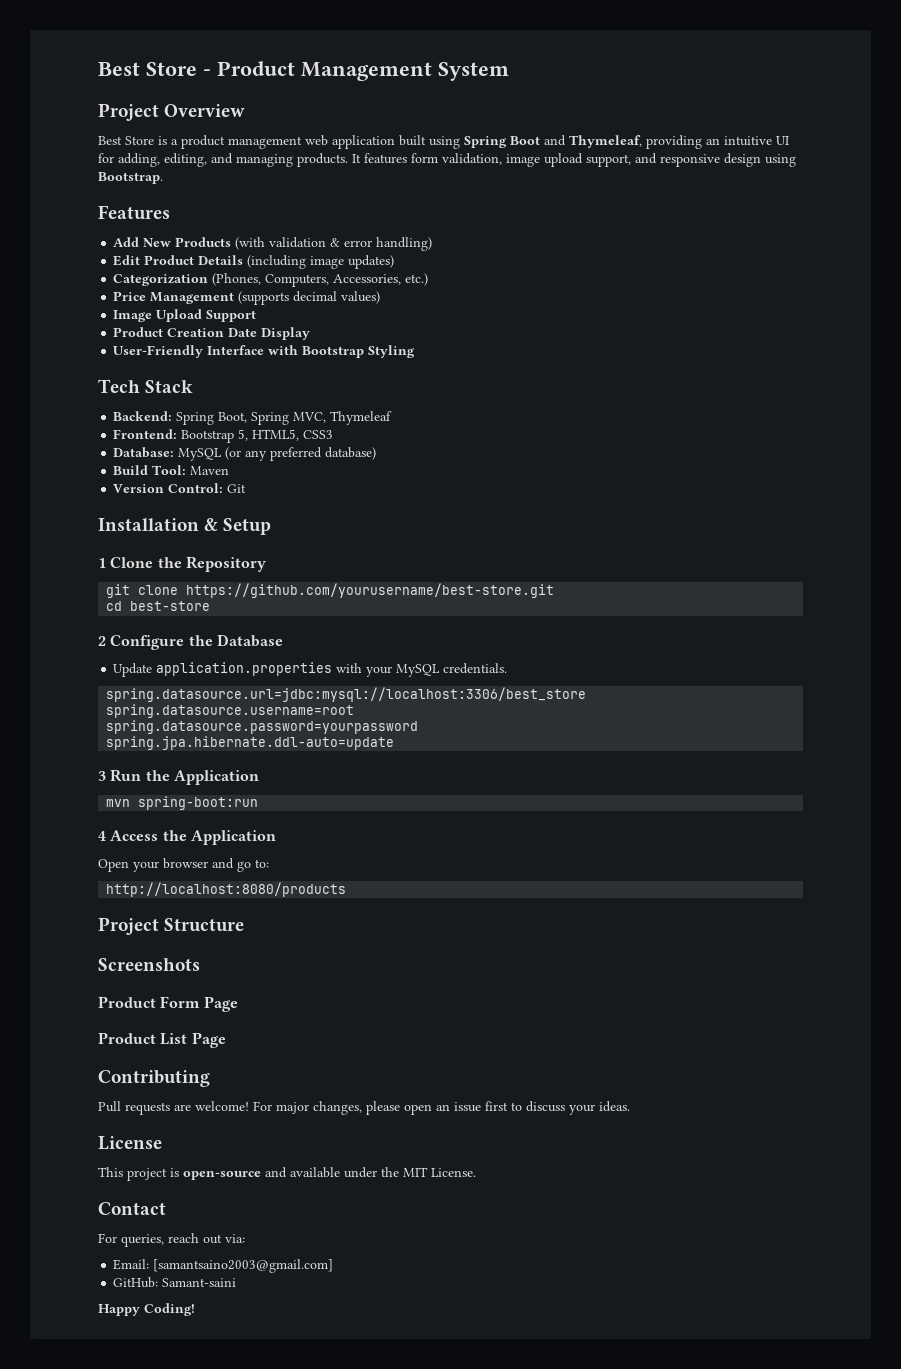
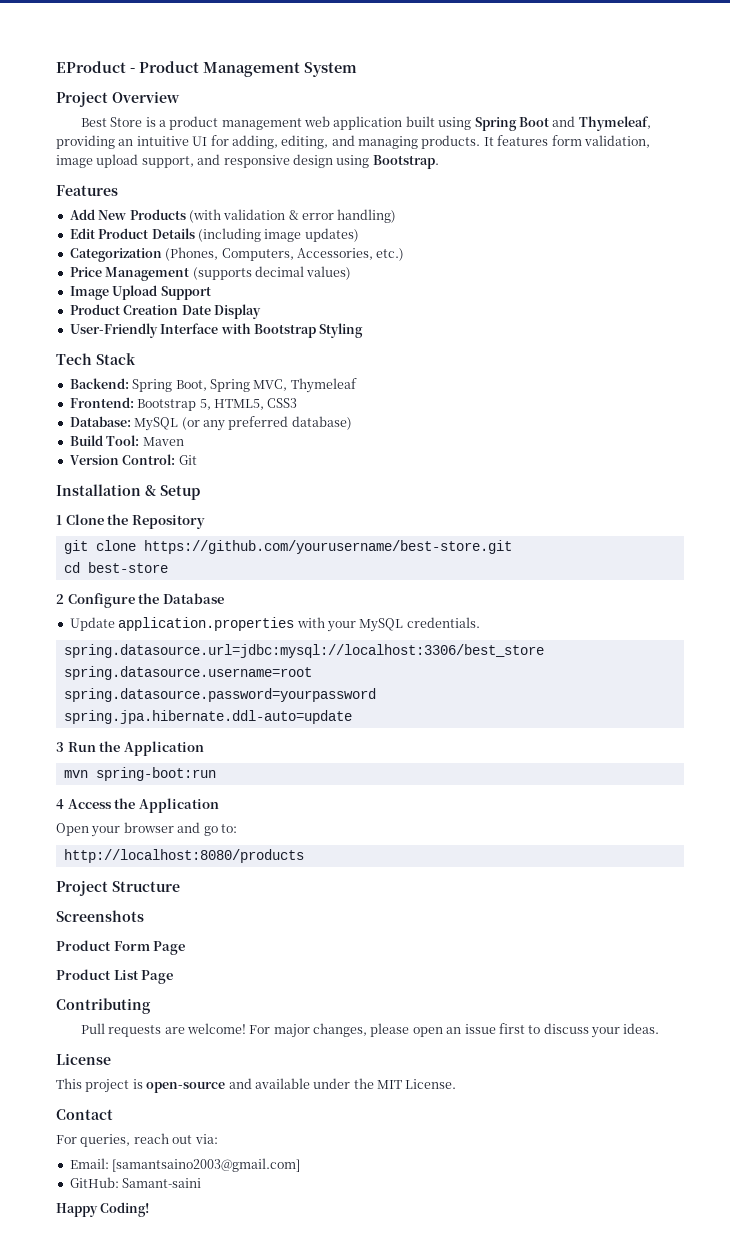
- Best Store - Product Management System
+ EProduct - Product Management System

